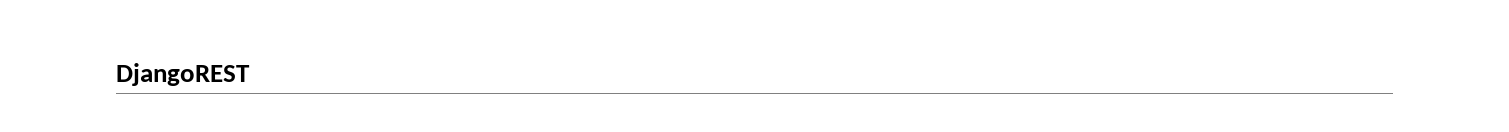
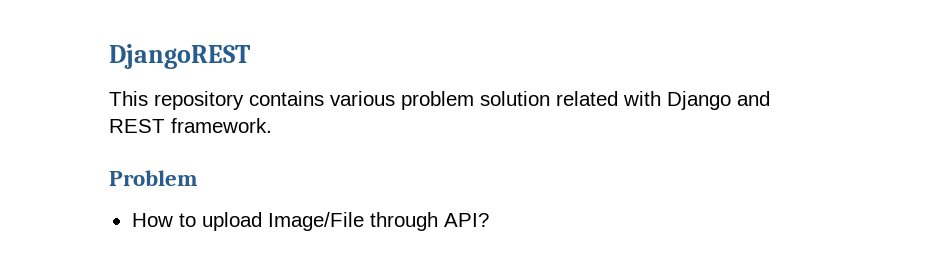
+ This repository contains various problem solution related with Django and REST framework.
+ Problem
+ How to upload Image/File through API?

